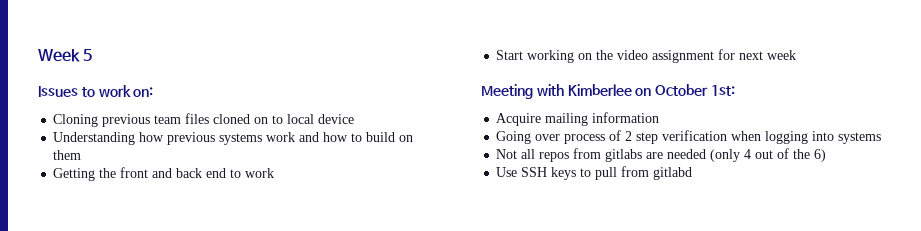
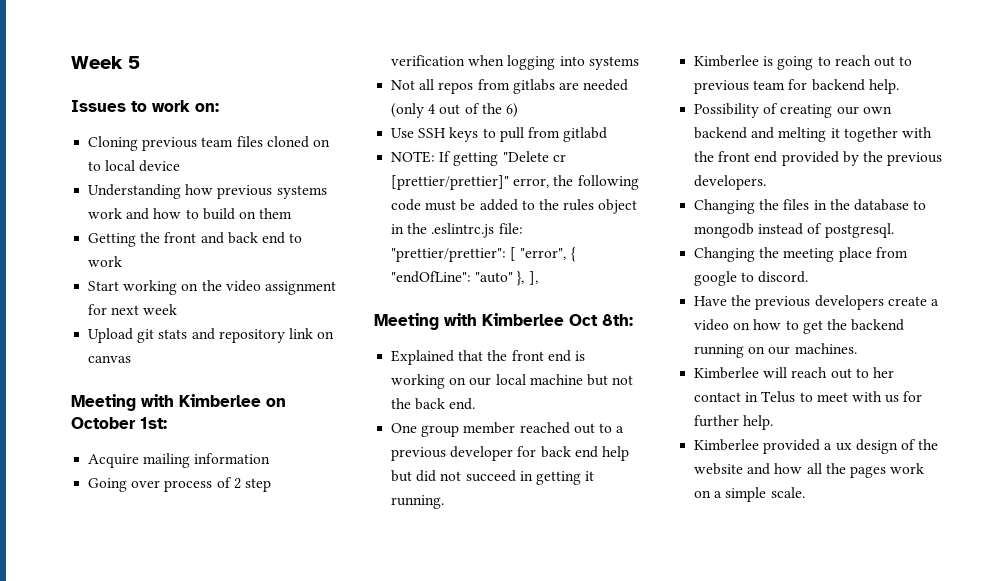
+ Upload git stats and repository link on canvas
+ NOTE: If getting "Delete cr [prettier/prettier]" error, the following code must be added to the rules object in the .eslintrc.js file: "prettier/prettier": [ "error", { "endOfLine": "auto" }, ],
+ Meeting with Kimberlee Oct 8th:
+ Explained that the front end is working on our local machine but not the back end.
+ One group member reached out to a previous developer for back end help but did not succeed in getting it running.
+ Kimberlee is going to reach out to previous team for backend help.
+ Possibility of creating our own backend and melting it together with the front end provided by the previous developers.
+ Changing the files in the database to mongodb instead of postgresql.
+ Changing the meeting place from google to discord.
+ Have the previous developers create a video on how to get the backend running on our machines.
+ Kimberlee will reach out to her contact in Telus to meet with us for further help.
+ Kimberlee provided a ux design of the website and how all the pages work on a simple scale.

